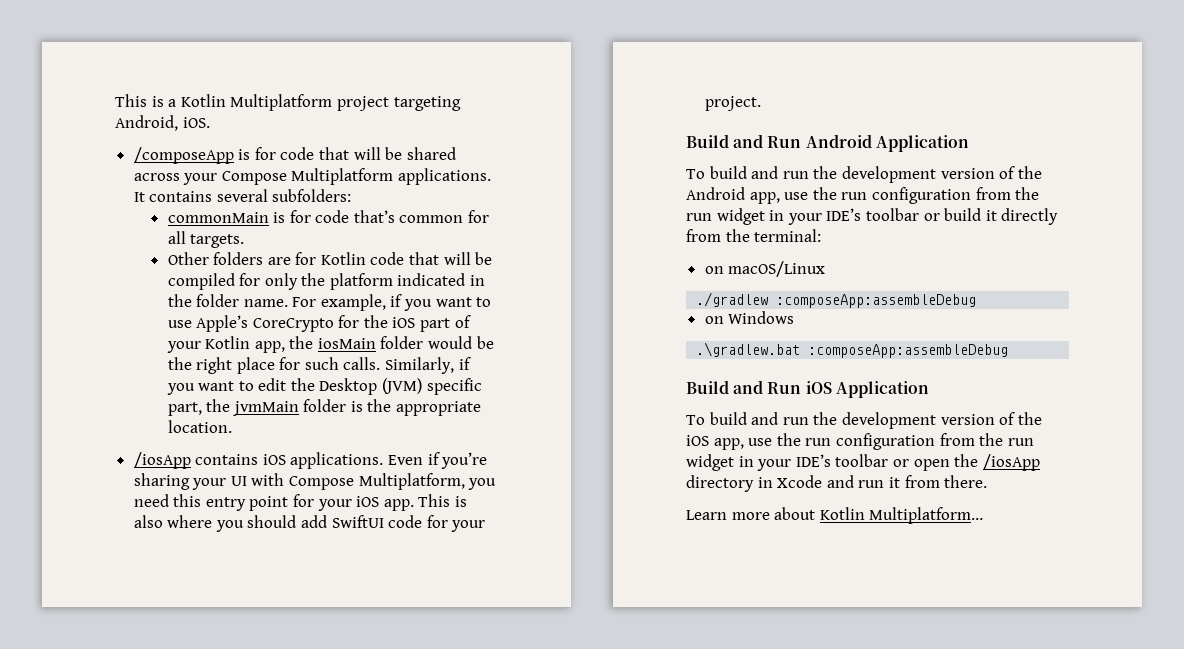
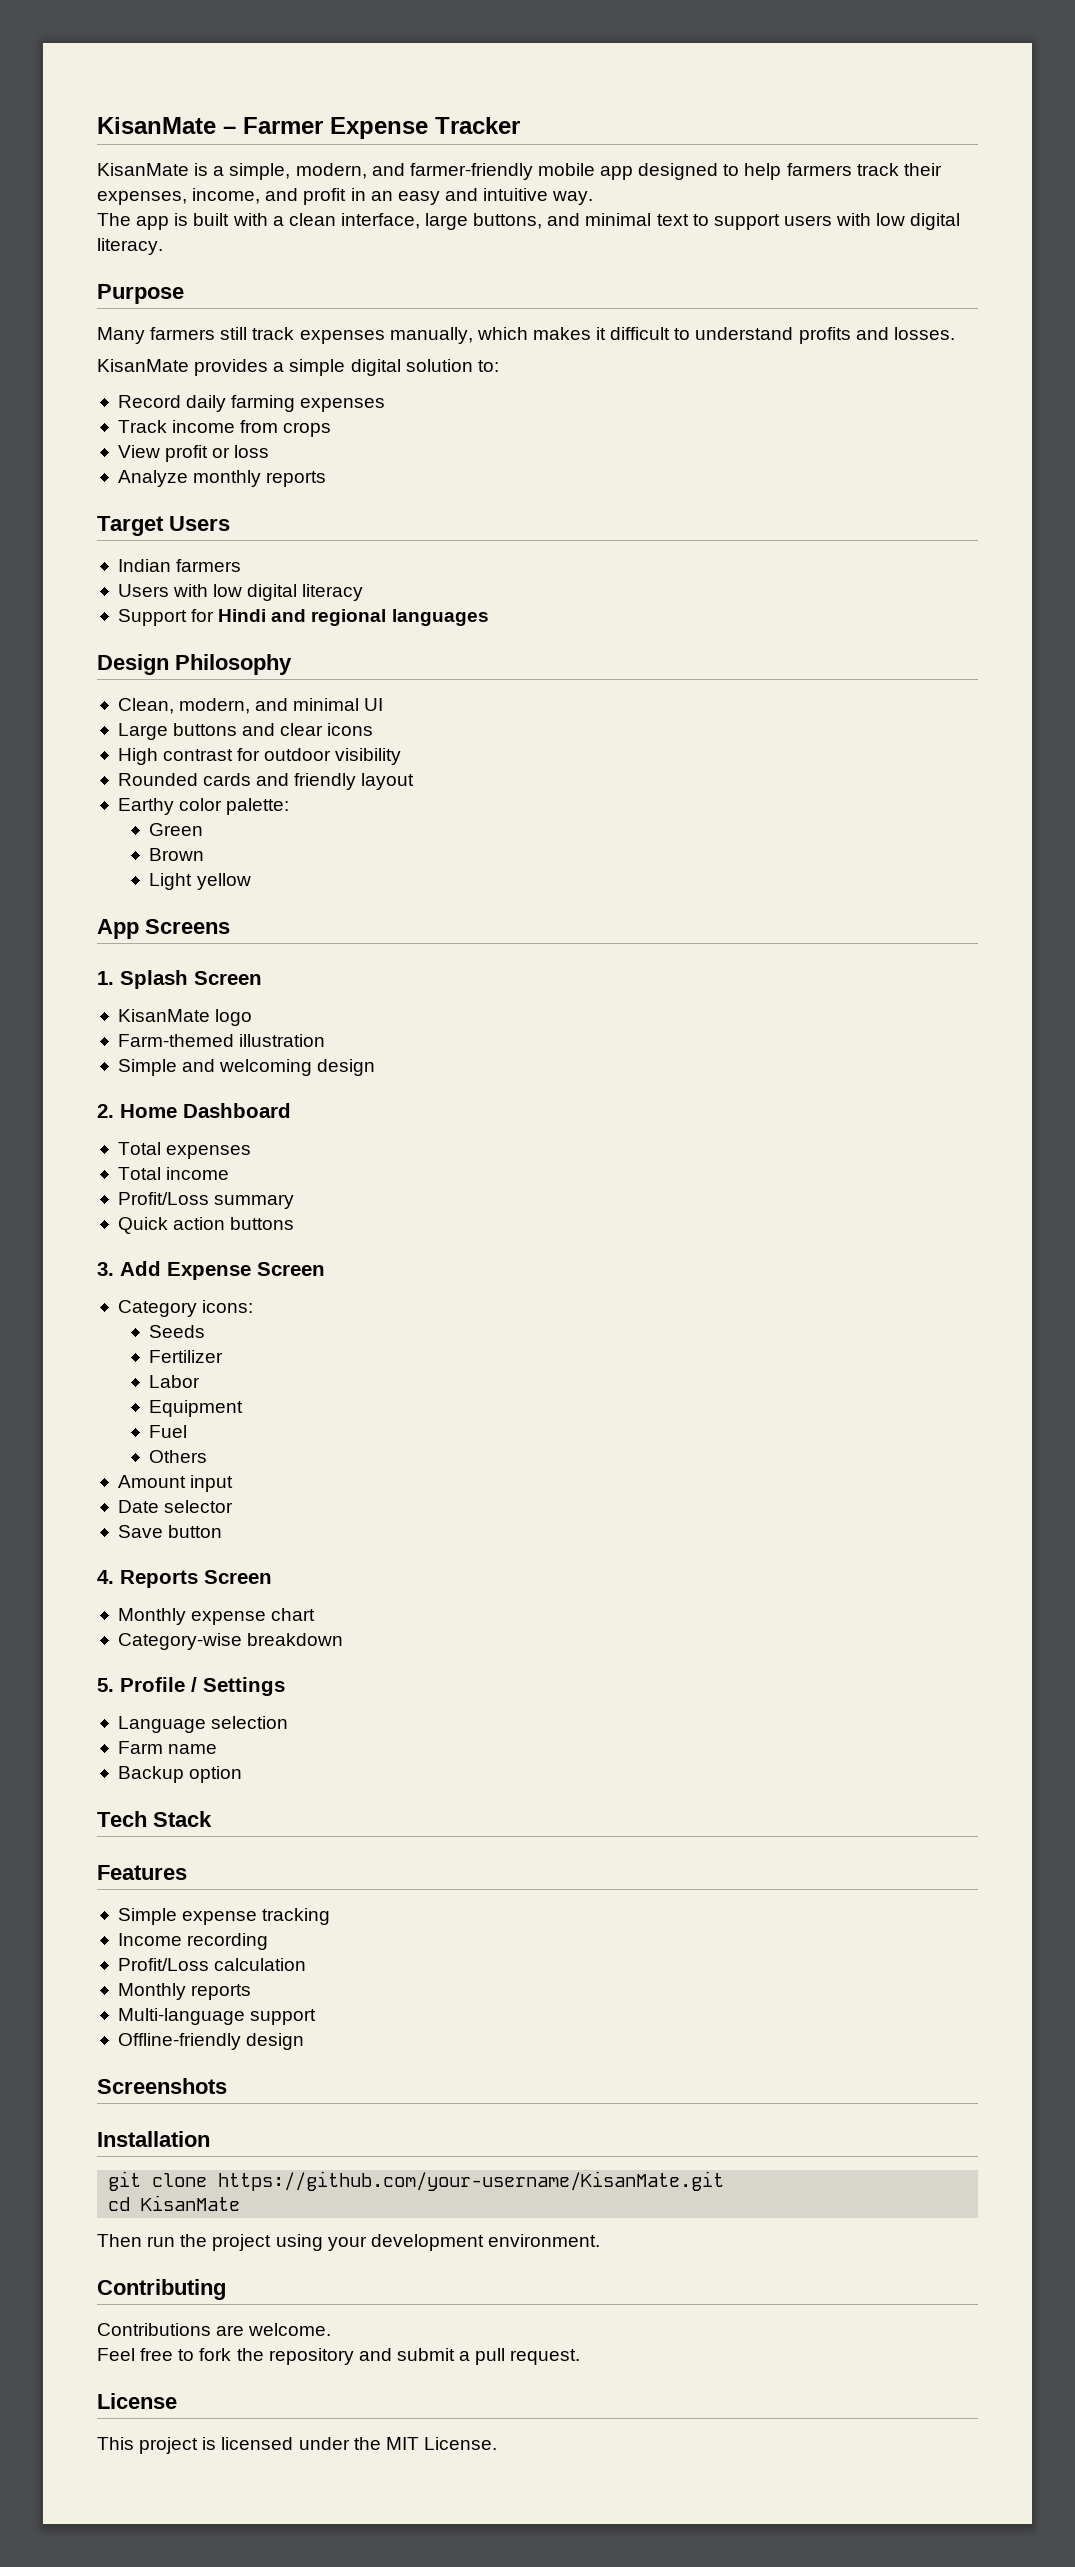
- This is a Kotlin Multiplatform project targeting Android, iOS.
- /composeApp is for code that will be shared across your Compose Multiplatform applications. It contains several subfolders:
- commonMain is for code that’s common for all targets.
- Other folders are for Kotlin code that will be compiled for only the platform indicated in the folder name. For example, if you want to use Apple’s CoreCrypto for the iOS part of your Kotlin app, the iosMain folder would be the right place for such calls. Similarly, if you want to edit the Desktop (JVM) specific part, the jvmMain folder is the appropriate location.
- /iosApp contains iOS applications. Even if you’re sharing your UI with Compose Multiplatform, you need this entry point for your iOS app. This is also where you should add SwiftUI code for your project.
- Build and Run Android Application
- To build and run the development version of the Android app, use the run configuration from the run widget in your IDE’s toolbar or build it directly from the terminal:
- on macOS/Linux
- ./gradlew :composeApp:assembleDebug
- on Windows
- .\gradlew.bat :composeApp:assembleDebug
- Build and Run iOS Application
- To build and run the development version of the iOS app, use the run configuration from the run widget in your IDE’s toolbar or open the /iosApp directory in Xcode and run it from there.
- Learn more about Kotlin Multiplatform…
+ KisanMate – Farmer Expense Tracker
+ KisanMate is a simple, modern, and farmer-friendly mobile app designed to help farmers track their expenses, income, and profit in an easy and intuitive way.
+ The app is built with a clean interface, large buttons, and minimal text to support users with low digital literacy.
+ Purpose
+ Many farmers still track expenses manually, which makes it difficult to understand profits and losses.
+ KisanMate provides a simple digital solution to:
+ Record daily farming expenses
+ Track income from crops
+ View profit or loss
+ Analyze monthly reports
+ Target Users
+ Indian farmers
+ Users with low digital literacy
+ Support for Hindi and regional languages
+ Design Philosophy
+ Clean, modern, and minimal UI
+ Large buttons and clear icons
+ High contrast for outdoor visibility
+ Rounded cards and friendly layout
+ Earthy color palette:
+ Green
+ Brown
+ Light yellow
+ App Screens
+ 1. Splash Screen
+ KisanMate logo
+ Farm-themed illustration
+ Simple and welcoming design
+ 2. Home Dashboard
+ Total expenses
+ Total income
+ Profit/Loss summary
+ Quick action buttons
+ 3. Add Expense Screen
+ Category icons:
+ Seeds
+ Fertilizer
+ Labor
+ Equipment
+ Fuel
+ Others
+ Amount input
+ Date selector
+ Save button
+ 4. Reports Screen
+ Monthly expense chart
+ Category-wise breakdown
+ 5. Profile / Settings
+ Language selection
+ Farm name
+ Backup option
+ Tech Stack
+ Features
+ Simple expense tracking
+ Income recording
+ Profit/Loss calculation
+ Monthly reports
+ Multi-language support
+ Offline-friendly design
+ Screenshots
+ Installation
+ git clone https://github.com/your-username/KisanMate.git
+ cd KisanMate
+ Then run the project using your development environment.
+ Contributing
+ Contributions are welcome.
+ Feel free to fork the repository and submit a pull request.
+ License
+ This project is licensed under the MIT License.

